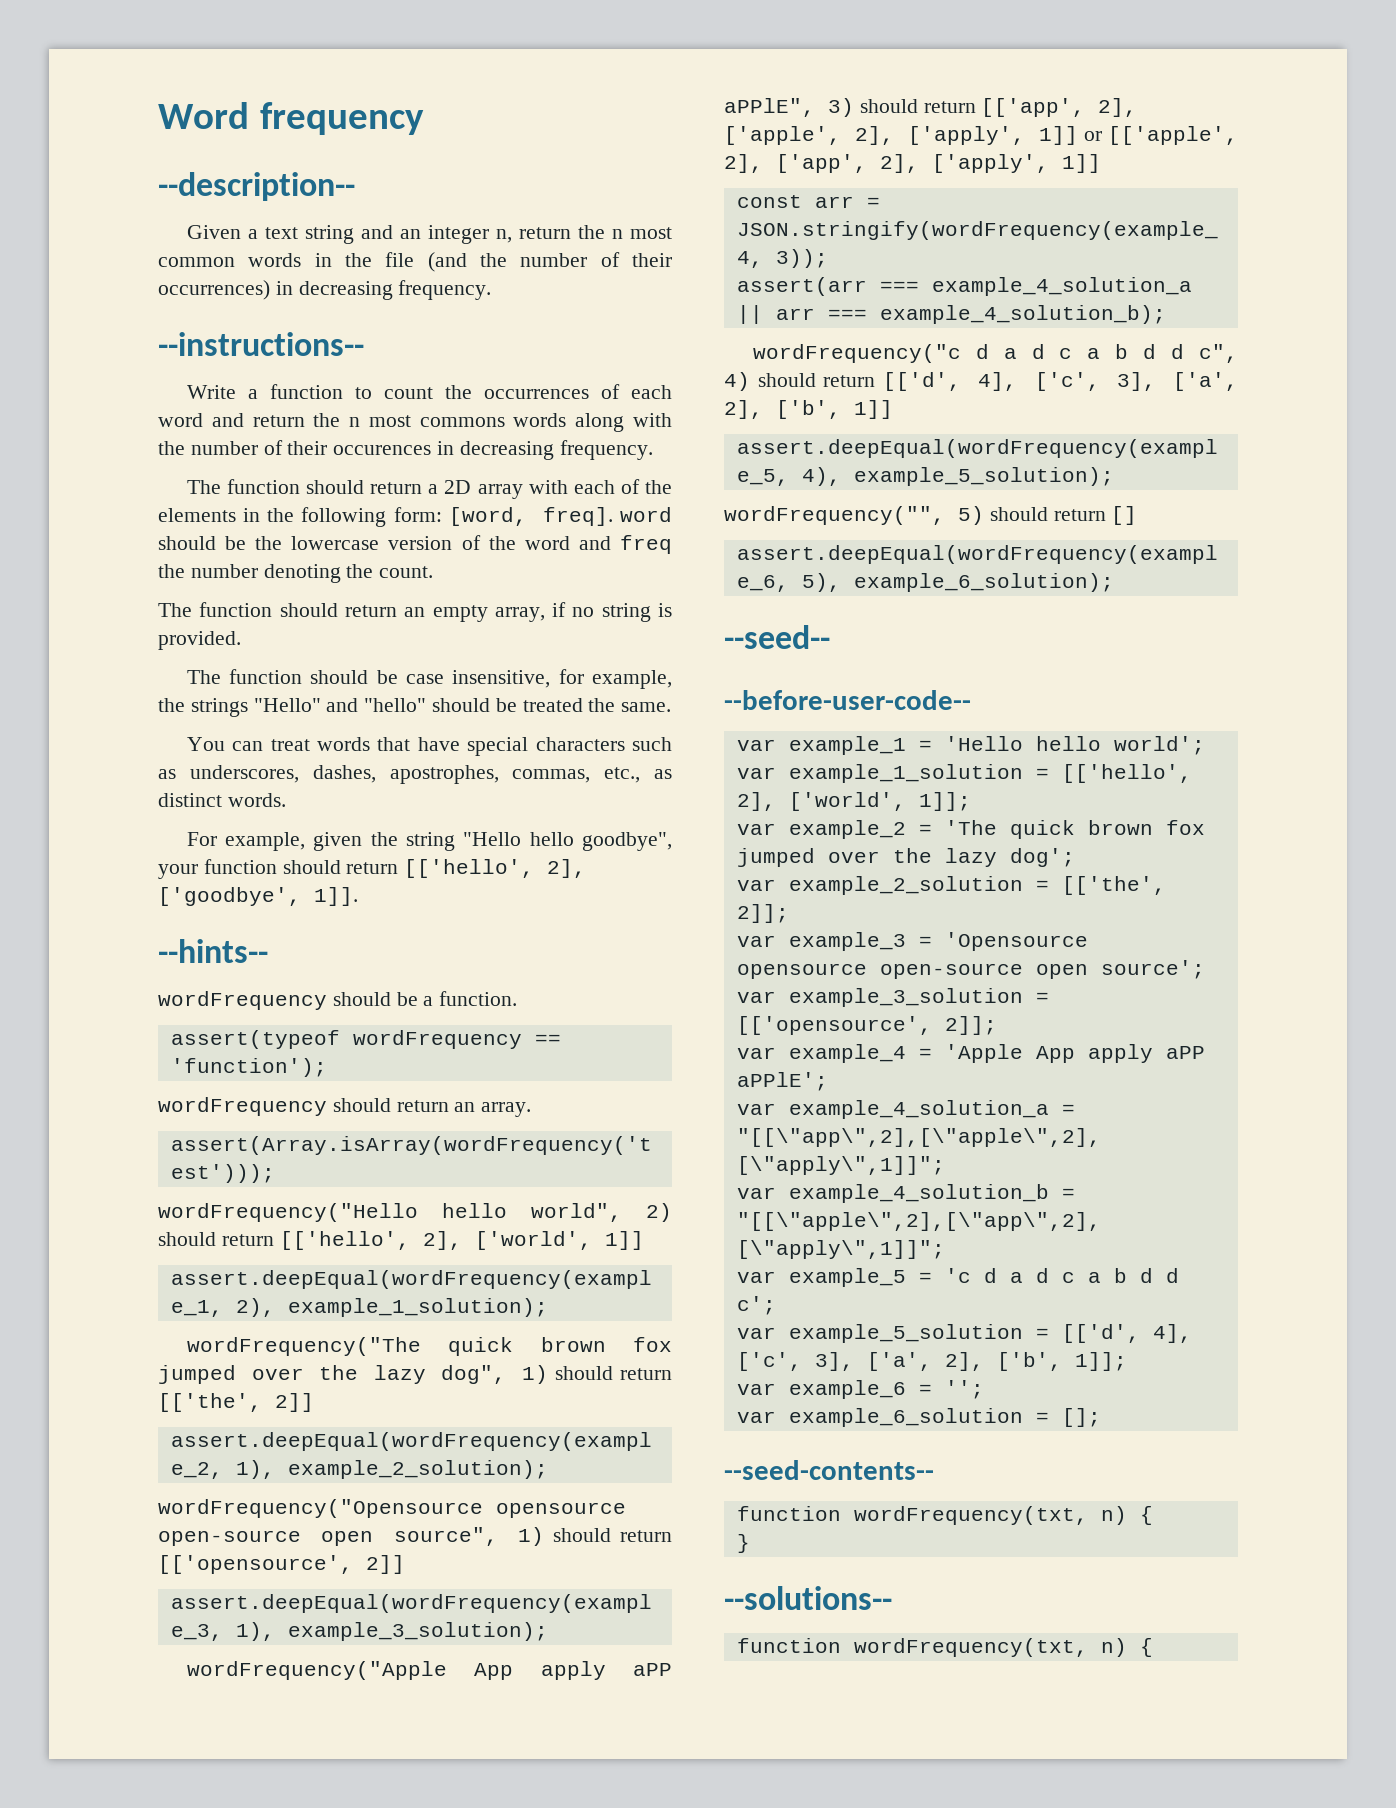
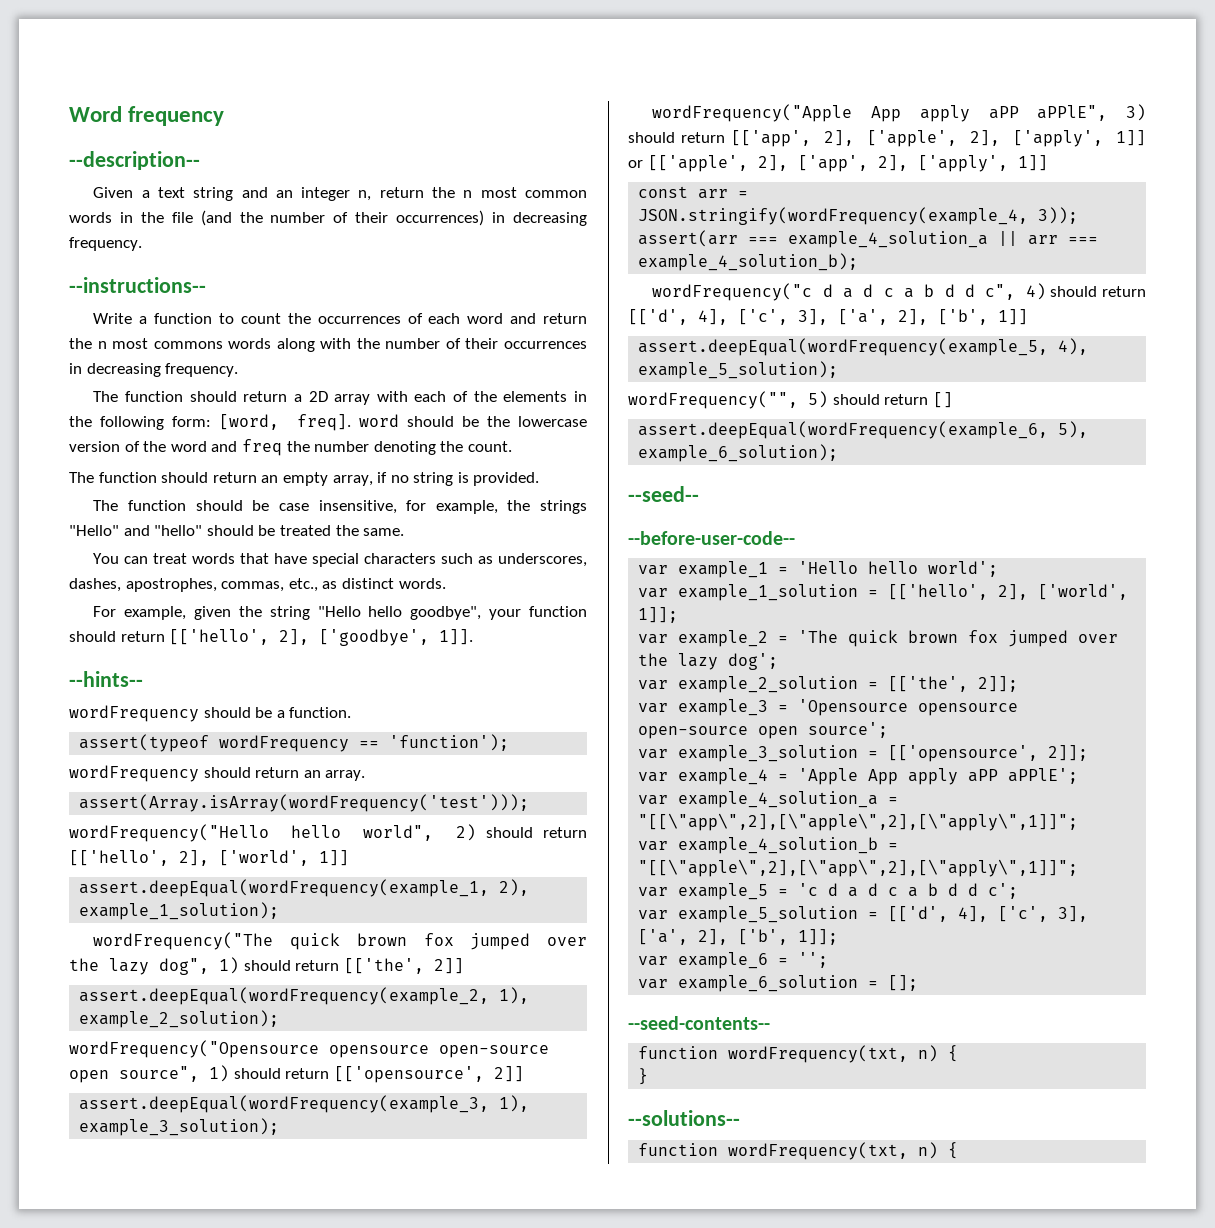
- Write a function to count the occurrences of each word and return the n most commons words along with the number of their occurences in decreasing frequency.
+ Write a function to count the occurrences of each word and return the n most commons words along with the number of their occurrences in decreasing frequency.

